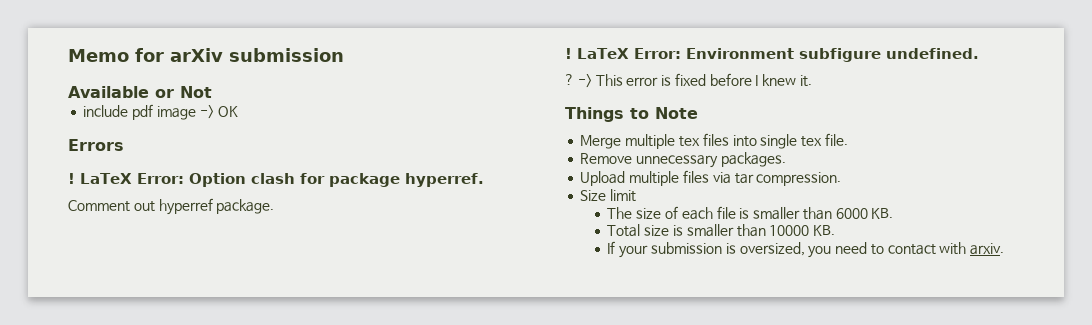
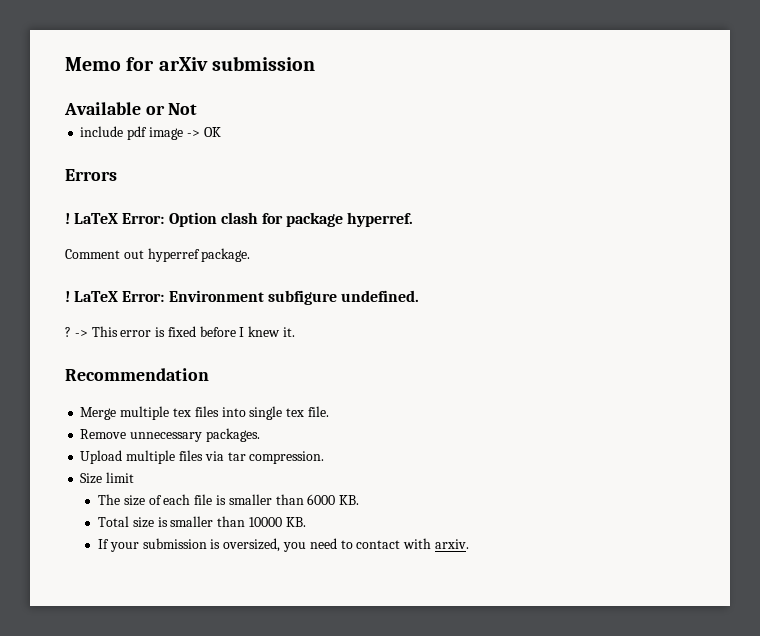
- Things to Note
+ Recommendation

